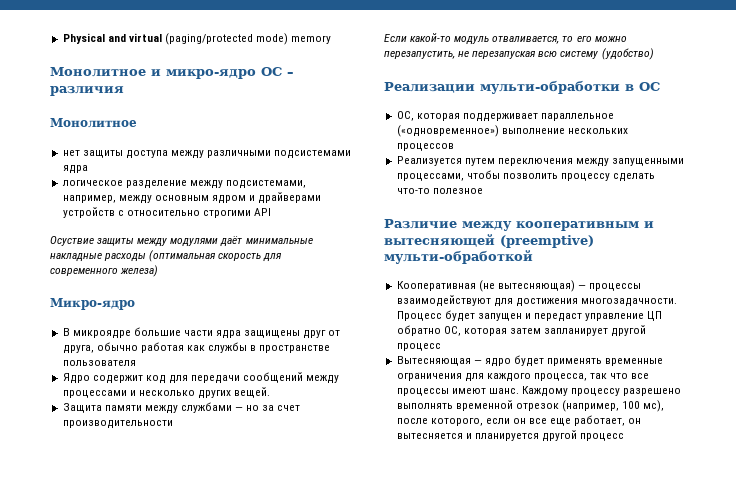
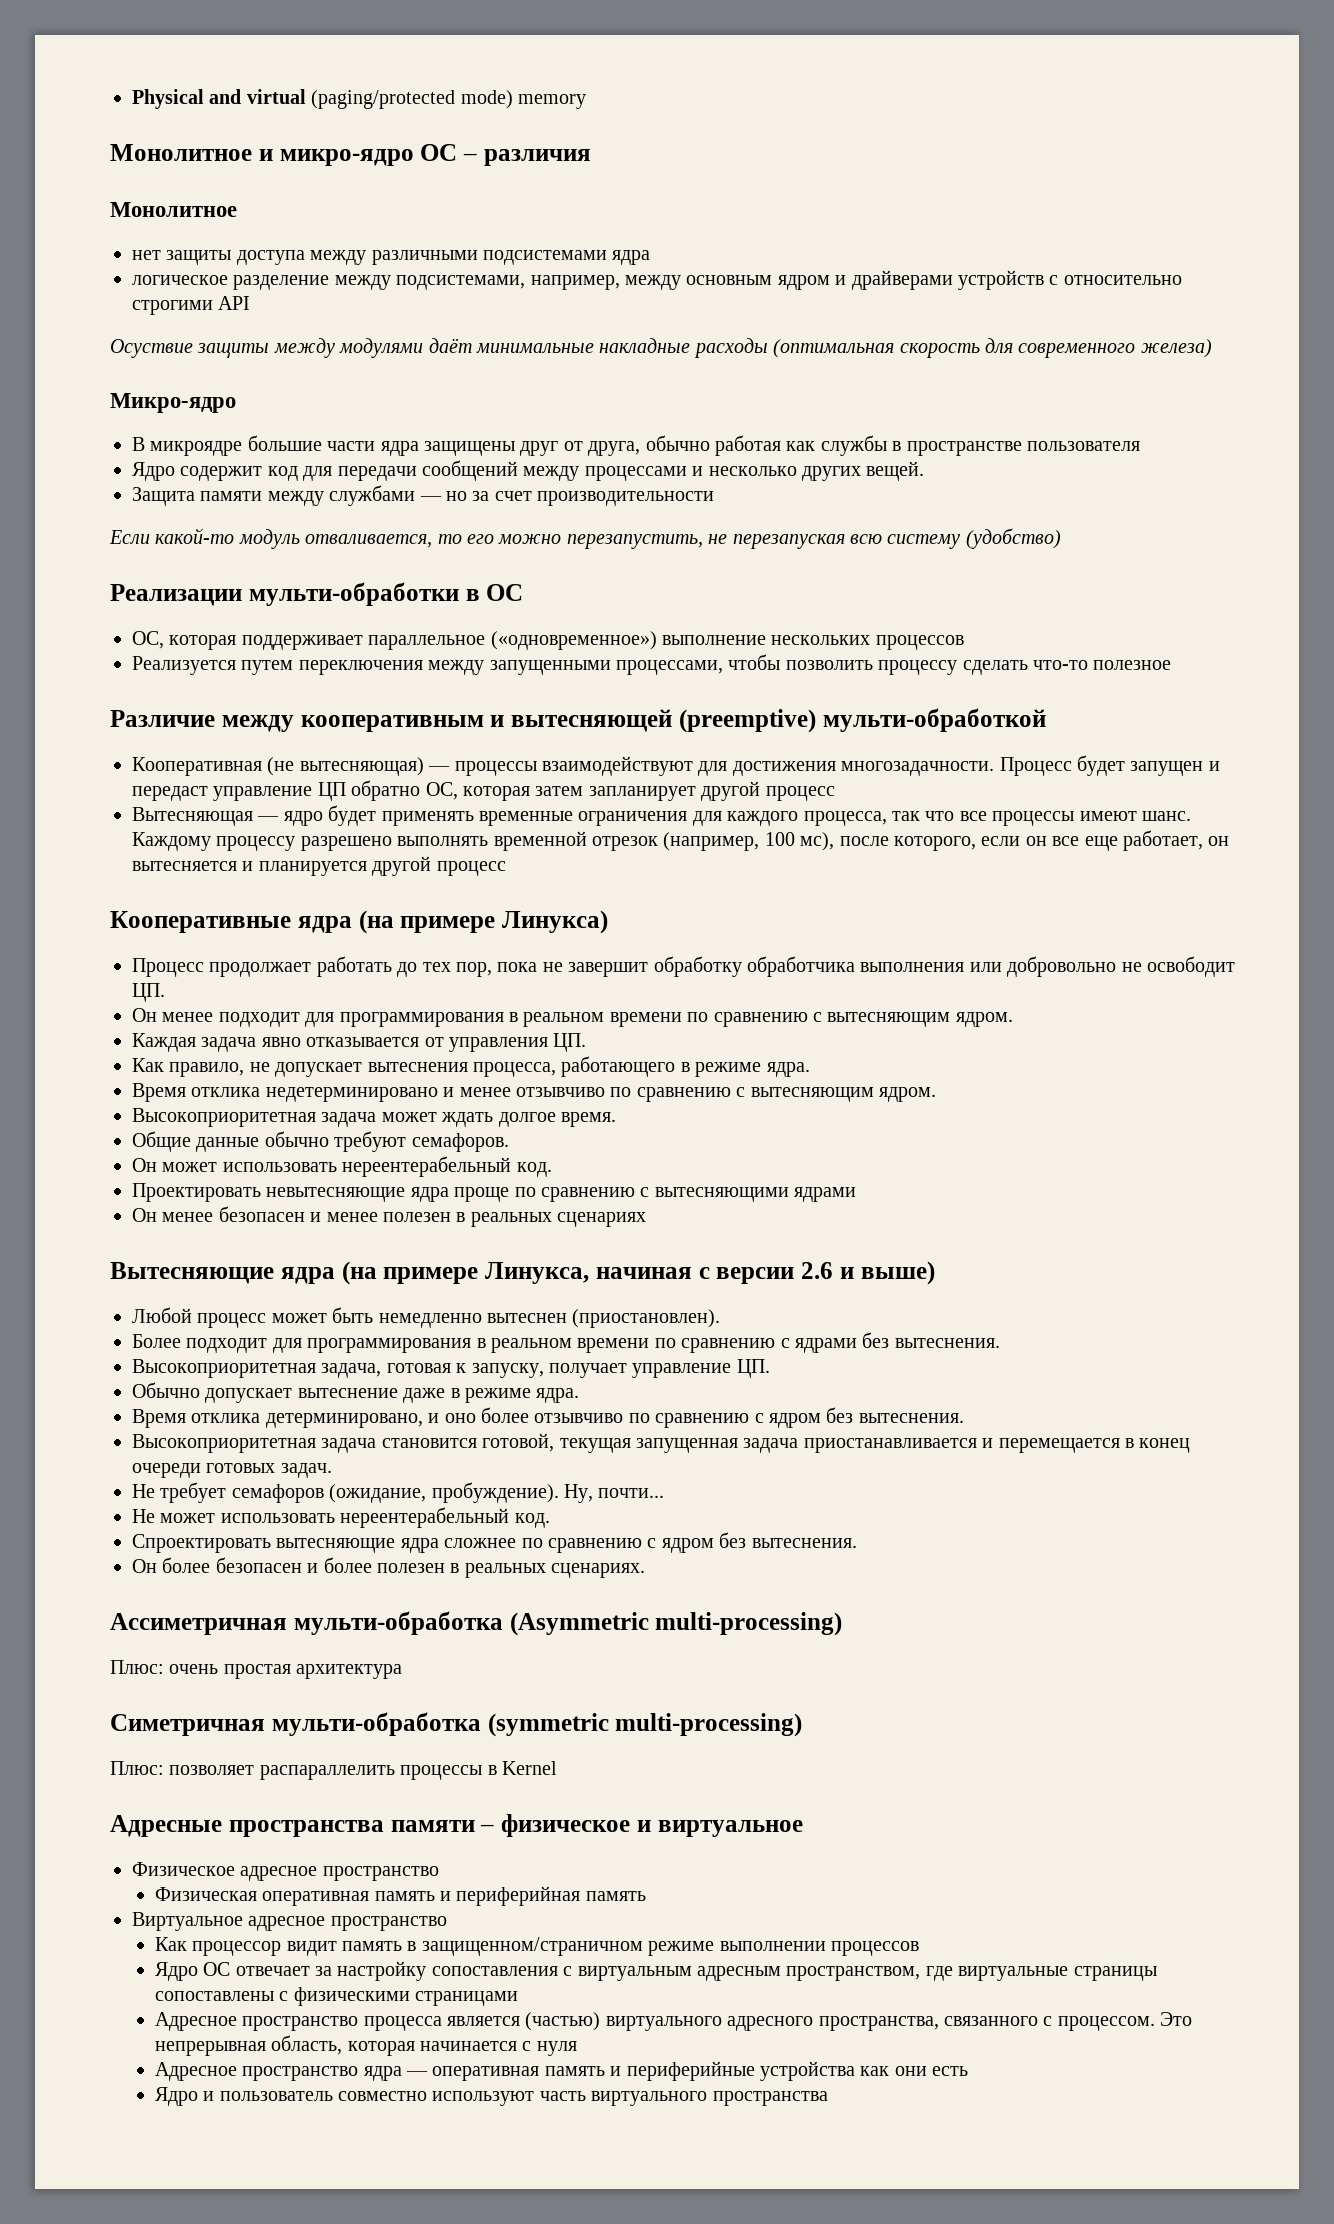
+ Кооперативные ядра (на примере Линукса)
+ Процесс продолжает работать до тех пор, пока не завершит обработку обработчика выполнения или добровольно не освободит ЦП.
+ Он менее подходит для программирования в реальном времени по сравнению с вытесняющим ядром.
+ Каждая задача явно отказывается от управления ЦП.
+ Как правило, не допускает вытеснения процесса, работающего в режиме ядра.
+ Время отклика недетерминировано и менее отзывчиво по сравнению с вытесняющим ядром.
+ Высокоприоритетная задача может ждать долгое время.
+ Общие данные обычно требуют семафоров.
+ Он может использовать нереентерабельный код.
+ Проектировать невытесняющие ядра проще по сравнению с вытесняющими ядрами
+ Он менее безопасен и менее полезен в реальных сценариях
+ Вытесняющие ядра (на примере Линукса, начиная с версии 2.6 и выше)
+ Любой процесс может быть немедленно вытеснен (приостановлен).
+ Более подходит для программирования в реальном времени по сравнению с ядрами без вытеснения.
+ Высокоприоритетная задача, готовая к запуску, получает управление ЦП.
+ Обычно допускает вытеснение даже в режиме ядра.
+ Время отклика детерминировано, и оно более отзывчиво по сравнению с ядром без вытеснения.
+ Высокоприоритетная задача становится готовой, текущая запущенная задача приостанавливается и перемещается в конец очереди готовых задач.
+ Не требует семафоров (ожидание, пробуждение). Ну, почти...
+ Не может использовать нереентерабельный код.
+ Спроектировать вытесняющие ядра сложнее по сравнению с ядром без вытеснения.
+ Он более безопасен и более полезен в реальных сценариях.
+ Ассиметричная мульти-обработка (Asymmetric multi-processing)
+ Плюс: очень простая архитектура
+ Cиметричная мульти-обработка (symmetric multi-processing)
+ Плюс: позволяет распараллелить процессы в Kernel
+ Адресные пространства памяти – физическое и виртуальное
+ Физическое адресное пространство
+ Физическая оперативная память и периферийная память
+ Виртуальное адресное пространство
+ Как процессор видит память в защищенном/страничном режиме выполнении процессов
+ Ядро ОС отвечает за настройку сопоставления с виртуальным адресным пространством, где виртуальные страницы сопоставлены с физическими страницами
+ Адресное пространство процесса является (частью) виртуального адресного пространства, связанного с процессом. Это непрерывная область, которая начинается с нуля
+ Адресное пространство ядра — оперативная память и периферийные устройства как они есть
+ Ядро и пользователь совместно используют часть виртуального пространства

